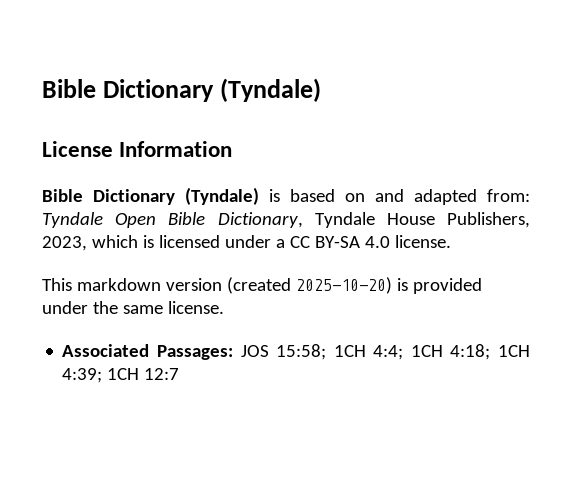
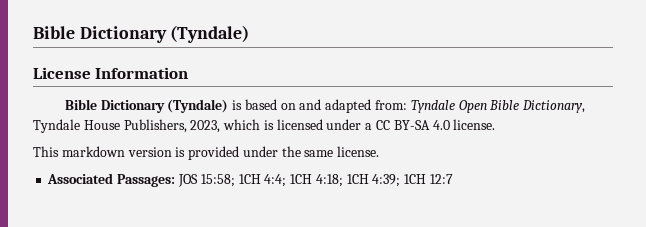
- This markdown version (created 2025-10-20) is provided under the same license.
+ This markdown version is provided under the same license.

